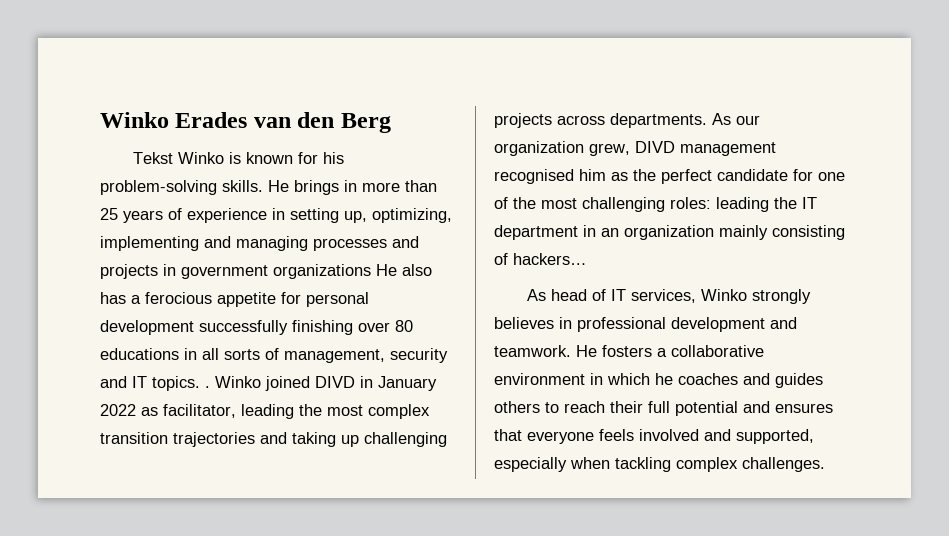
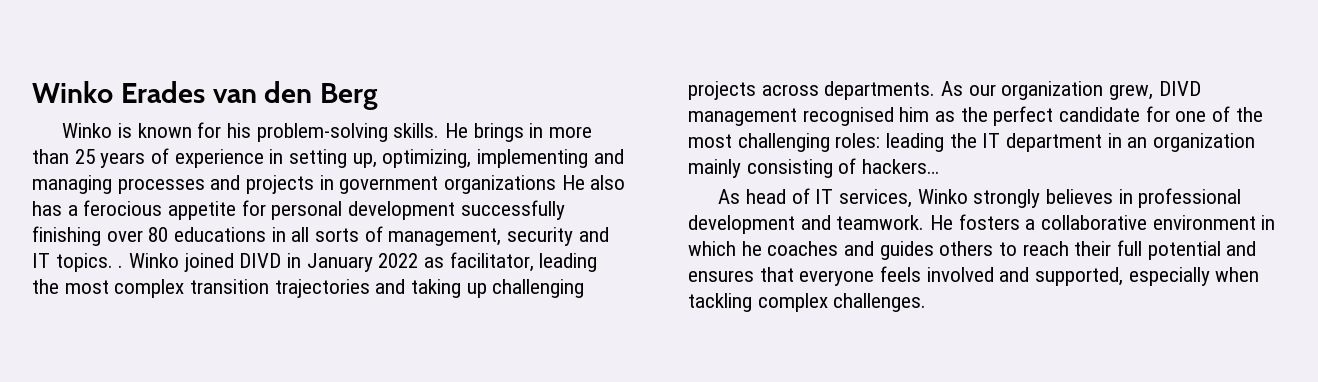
- Tekst Winko is known for his problem-solving skills.
+ Winko is known for his problem-solving skills.

